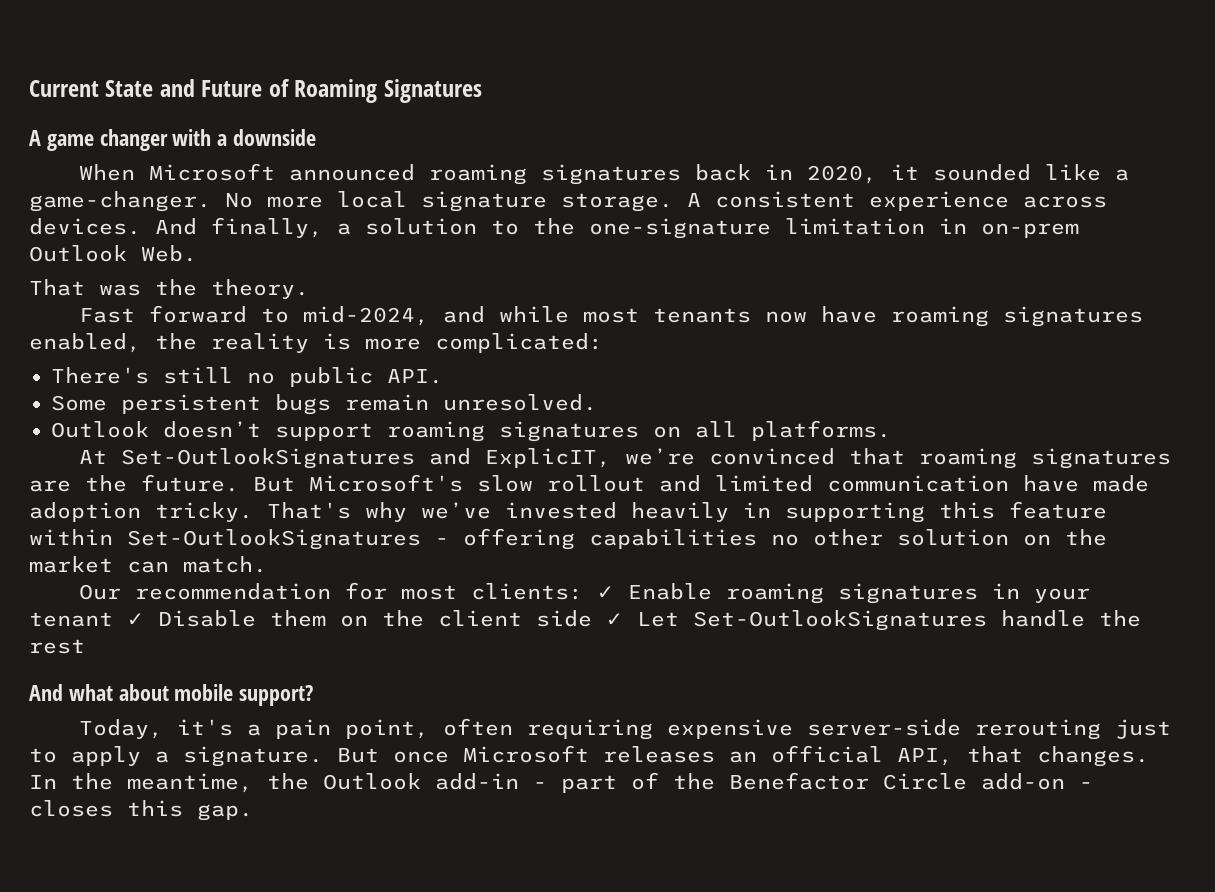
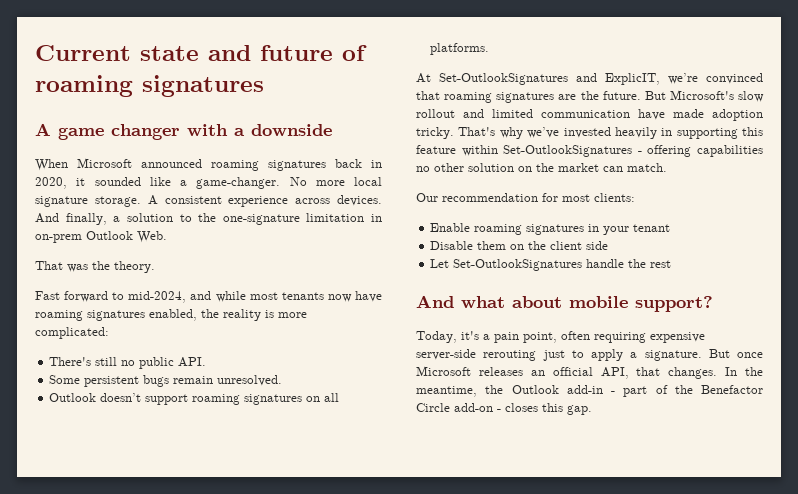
- Current State and Future of Roaming Signatures
+ Current state and future of roaming signatures
- Our recommendation for most clients: ✓ Enable roaming signatures in your tenant ✓ Disable them on the client side ✓ Let Set-OutlookSignatures handle the rest
+ Our recommendation for most clients:
+ Enable roaming signatures in your tenant
+ Disable them on the client side
+ Let Set-OutlookSignatures handle the rest

